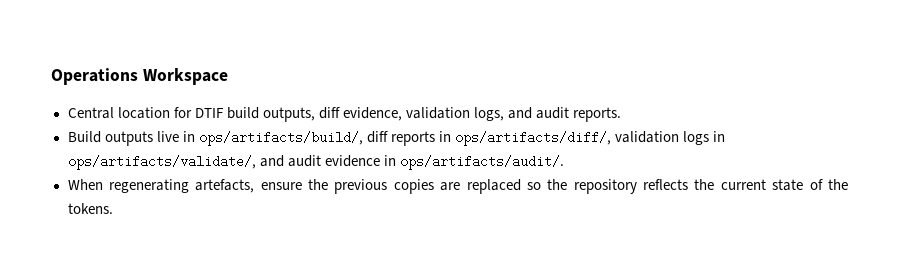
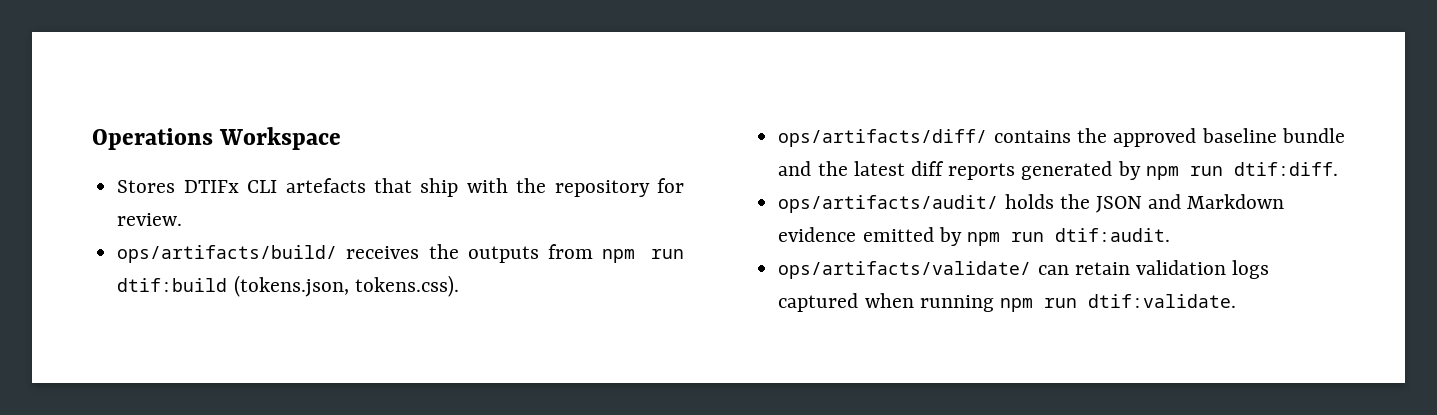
- Central location for DTIF build outputs, diff evidence, validation logs, and audit reports.
- Build outputs live in ops/artifacts/build/, diff reports in ops/artifacts/diff/, validation logs in ops/artifacts/validate/, and audit evidence in ops/artifacts/audit/.
- When regenerating artefacts, ensure the previous copies are replaced so the repository reflects the current state of the tokens.
+ Stores DTIFx CLI artefacts that ship with the repository for review.
+ ops/artifacts/build/ receives the outputs from npm run dtif:build (tokens.json, tokens.css).
+ ops/artifacts/diff/ contains the approved baseline bundle and the latest diff reports generated by npm run dtif:diff.
+ ops/artifacts/audit/ holds the JSON and Markdown evidence emitted by npm run dtif:audit.
+ ops/artifacts/validate/ can retain validation logs captured when running npm run dtif:validate.

